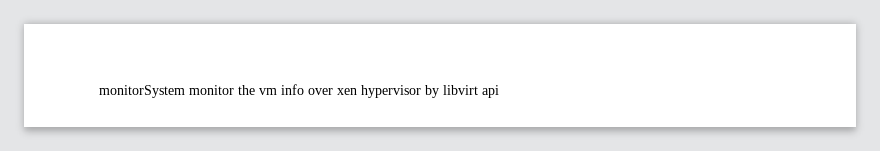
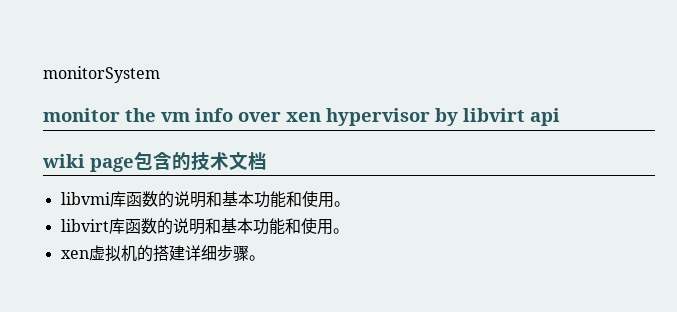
- monitorSystem monitor the vm info over xen hypervisor by libvirt api
+ monitorSystem
+ monitor the vm info over xen hypervisor by libvirt api
+ wiki page包含的技术文档
+ libvmi库函数的说明和基本功能和使用。
+ libvirt库函数的说明和基本功能和使用。
+ xen虚拟机的搭建详细步骤。

